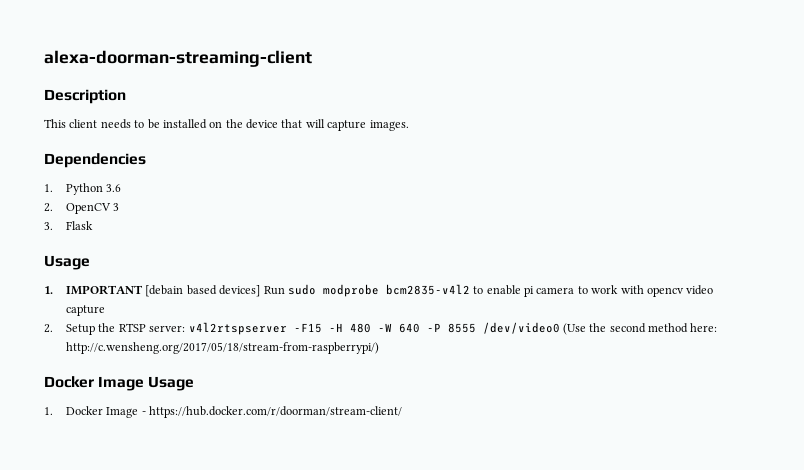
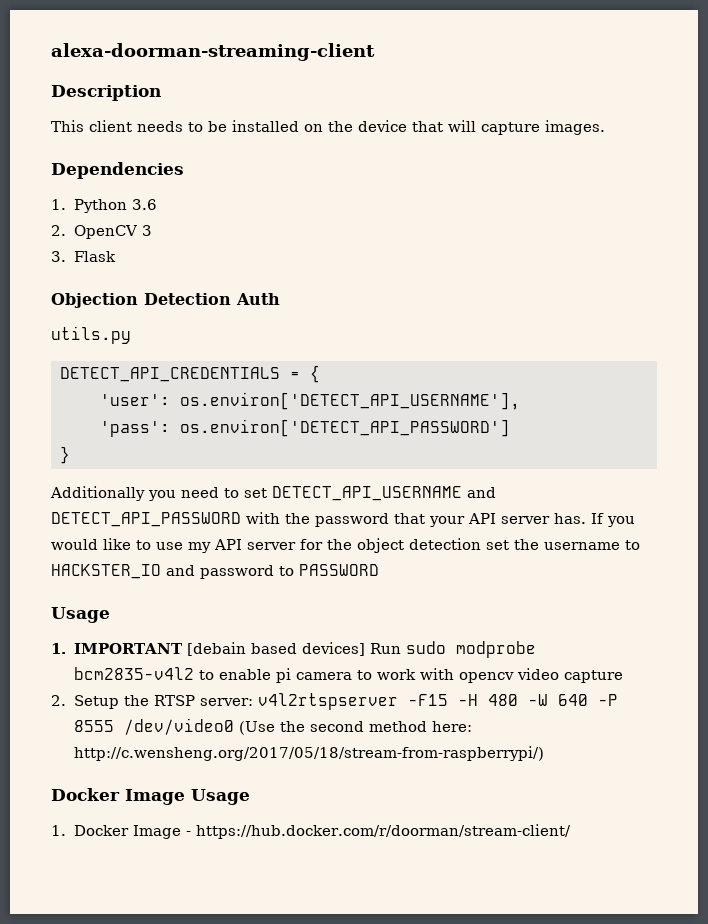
+ Objection Detection Auth
+ utils.py
+ DETECT_API_CREDENTIALS = {
+ 'user': os.environ['DETECT_API_USERNAME'],
+ 'pass': os.environ['DETECT_API_PASSWORD']
+ }
+ Additionally you need to set DETECT_API_USERNAME and DETECT_API_PASSWORD with the password that your API server has. If you would like to use my API server for the object detection set the username to HACKSTER_IO and password to PASSWORD

